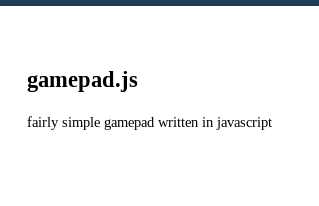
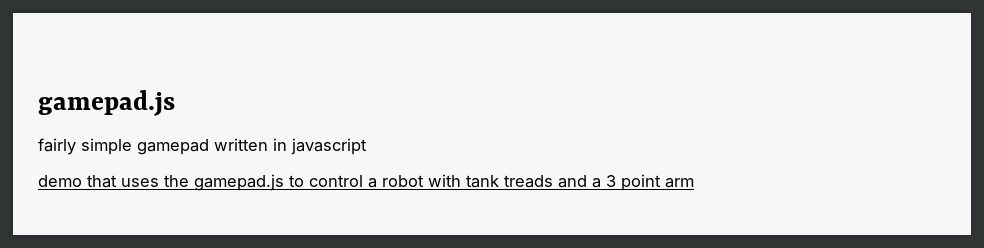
+ demo that uses the gamepad.js to control a robot with tank treads and a 3 point arm

